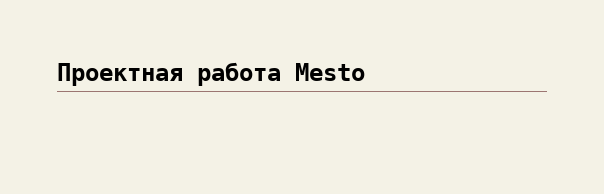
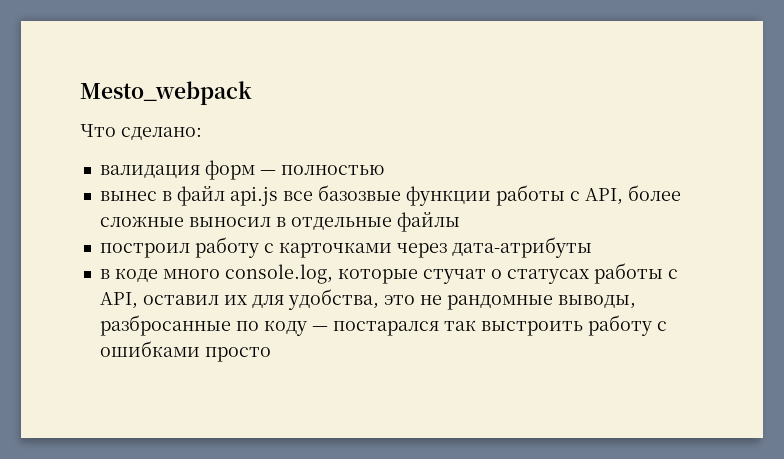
- Проектная работа Mesto
+ Mesto_webpack
+ Что сделано:
+ валидация форм — полностью
+ вынес в файл api.js все базозвые функции работы с API, более сложные выносил в отдельные файлы
+ построил работу с карточками через дата-атрибуты
+ в коде много console.log, которые стучат о статусах работы с API, оставил их для удобства, это не рандомные выводы, разбросанные по коду — постарался так выстроить работу с ошибками просто

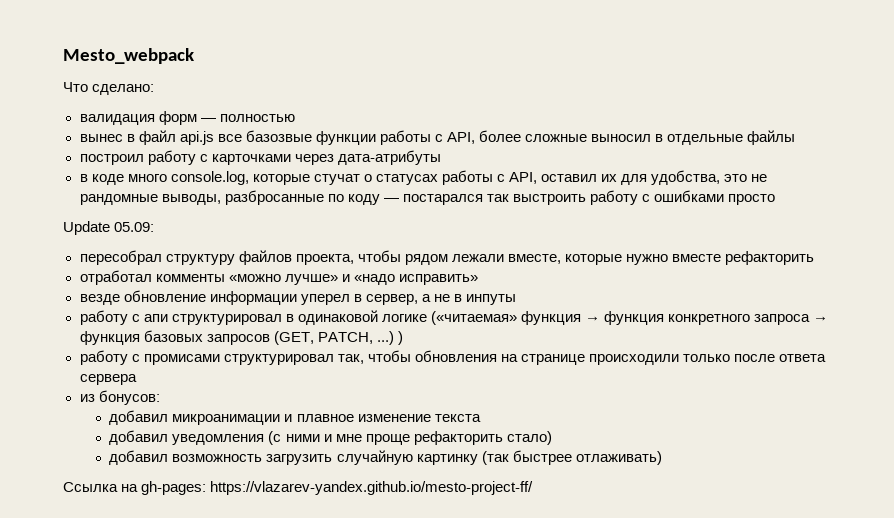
+ Update 05.09:
+ пересобрал структуру файлов проекта, чтобы рядом лежали вместе, которые нужно вместе рефакторить
+ отработал комменты «можно лучше» и «надо исправить»
+ везде обновление информации уперел в сервер, а не в инпуты
+ работу с апи структурировал в одинаковой логике («читаемая» функция → функция конкретного запроса → функция базовых запросов (GET, PATCH, ...) )
+ работу с промисами структурировал так, чтобы обновления на странице происходили только после ответа сервера
+ из бонусов:
+ добавил микроанимации и плавное изменение текста
+ добавил уведомления (с ними и мне проще рефакторить стало)
+ добавил возможность загрузить случайную картинку (так быстрее отлаживать)
+ Ссылка на gh-pages: https://vlazarev-yandex.github.io/mesto-project-ff/

